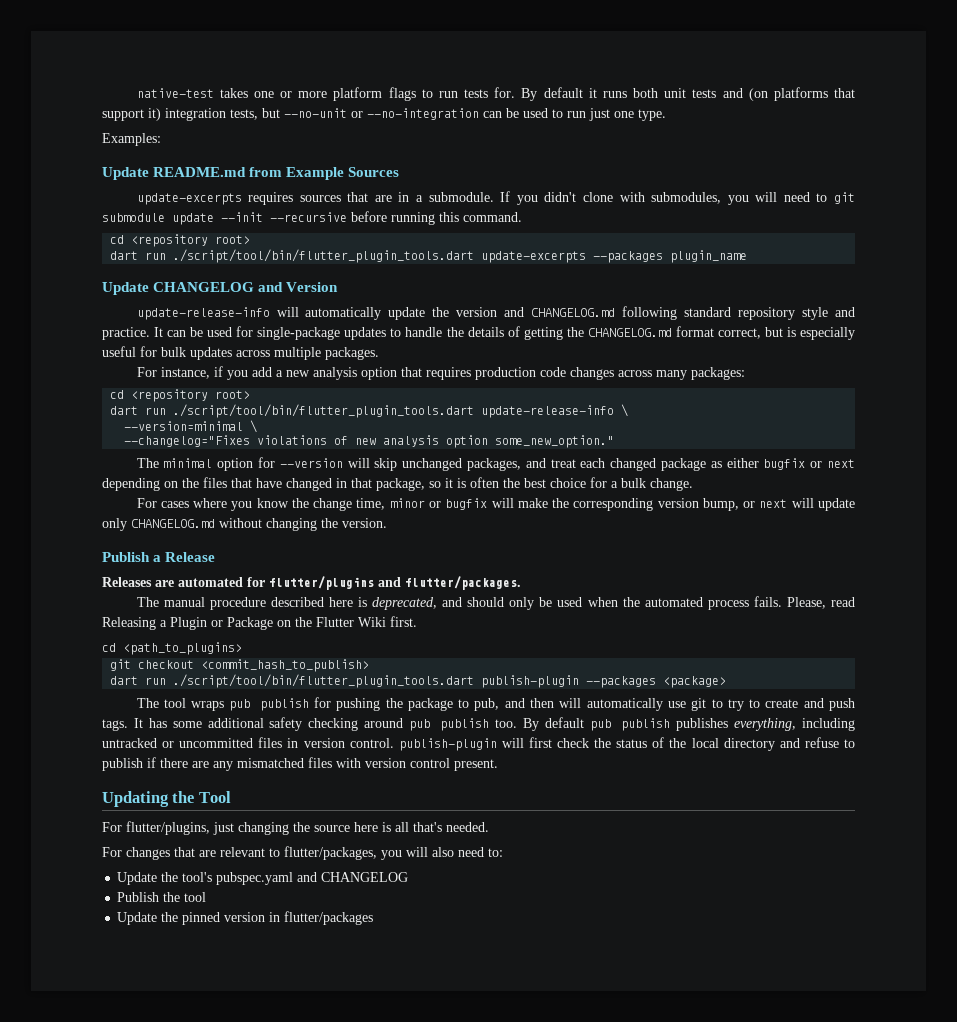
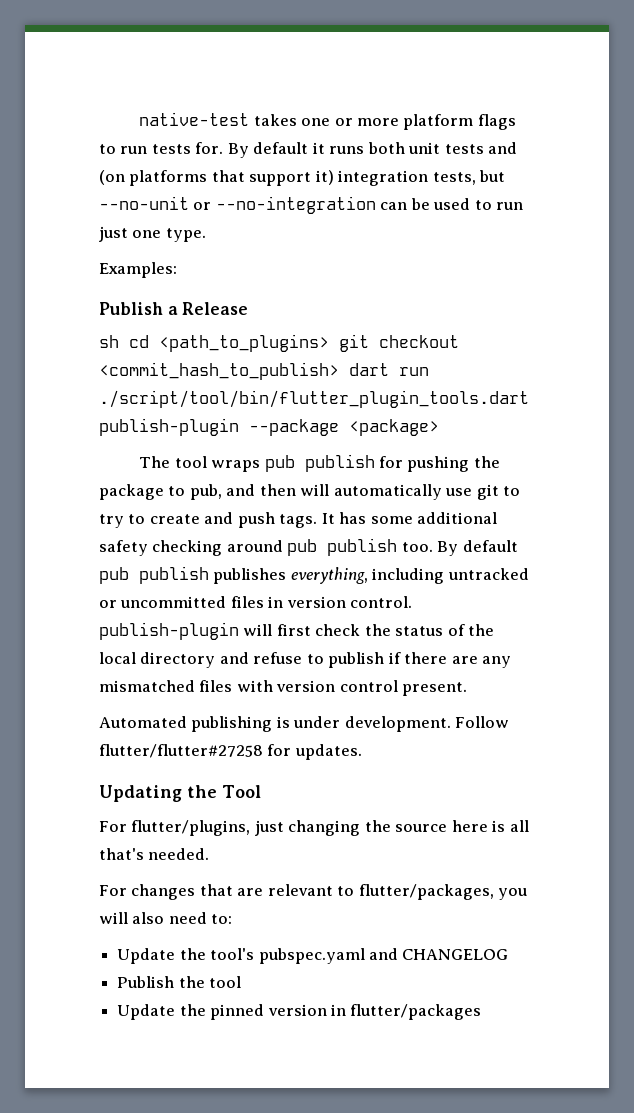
- Update README.md from Example Sources
- update-excerpts requires sources that are in a submodule. If you didn't clone with submodules, you will need to git submodule update --init --recursive before running this command.
- cd <repository root>
- dart run ./script/tool/bin/flutter_plugin_tools.dart update-excerpts --packages plugin_name
- Update CHANGELOG and Version
- update-release-info will automatically update the version and CHANGELOG.md following standard repository style and practice. It can be used for single-package updates to handle the details of getting the CHANGELOG.md format correct, but is especially useful for bulk updates across multiple packages.
- For instance, if you add a new analysis option that requires production code changes across many packages:
- cd <repository root>
- dart run ./script/tool/bin/flutter_plugin_tools.dart update-release-info \
- --version=minimal \
- --changelog="Fixes violations of new analysis option some_new_option."
- The minimal option for --version will skip unchanged packages, and treat each changed package as either bugfix or next depending on the files that have changed in that package, so it is often the best choice for a bulk change.
- For cases where you know the change time, minor or bugfix will make the corresponding version bump, or next will update only CHANGELOG.md without changing the version.
  Publish a Release
- Releases are automated for flutter/plugins and flutter/packages.
- The manual procedure described here is deprecated, and should only be used when the automated process fails. Please, read Releasing a Plugin or Package on the Flutter Wiki first.
- cd <path_to_plugins>
- git checkout <commit_hash_to_publish>
- dart run ./script/tool/bin/flutter_plugin_tools.dart publish-plugin --packages <package>
+ sh cd <path_to_plugins> git checkout <commit_hash_to_publish> dart run ./script/tool/bin/flutter_plugin_tools.dart publish-plugin --package <package>
+ Automated publishing is under development. Follow flutter/flutter#27258 for updates.

